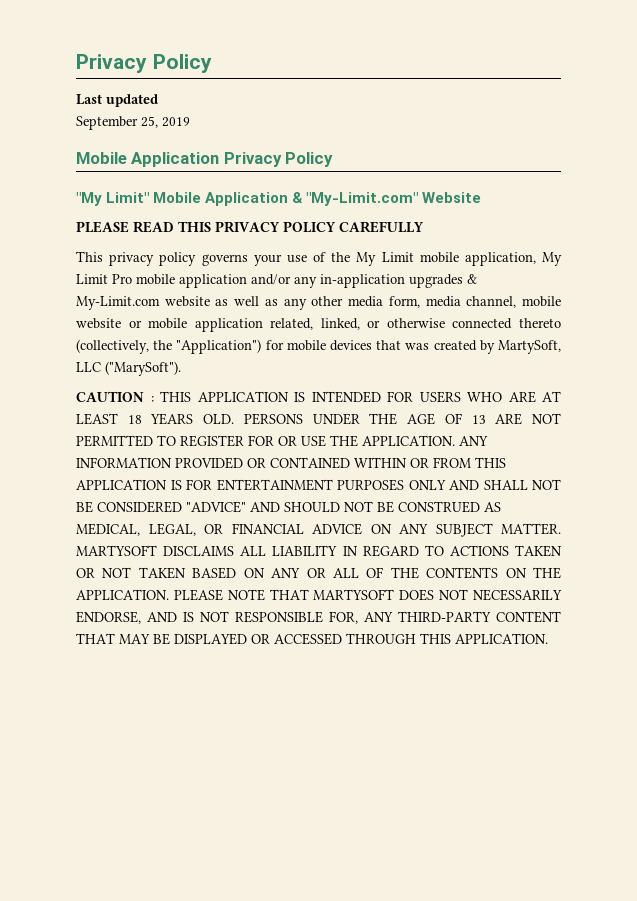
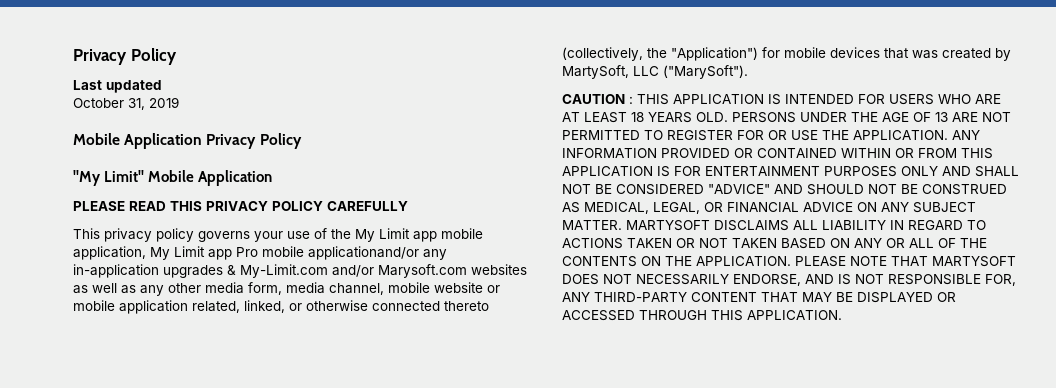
- September 25, 2019
+ October 31, 2019
- "My Limit" Mobile Application & "My-Limit.com" Website
+ "My Limit" Mobile Application
- This privacy policy governs your use of the My Limit mobile application, My Limit Pro mobile application and/or any in-application upgrades & My-Limit.com website as well as any other media form, media channel, mobile website or mobile application related, linked, or otherwise connected thereto (collectively, the "Application") for mobile devices that was created by MartySoft, LLC ("MarySoft").
+ This privacy policy governs your use of the My Limit app mobile application, My Limit app Pro mobile applicationand/or any in-application upgrades & My-Limit.com and/or Marysoft.com websites as well as any other media form, media channel, mobile website or mobile application related, linked, or otherwise connected thereto (collectively, the "Application") for mobile devices that was created by MartySoft, LLC ("MarySoft").

